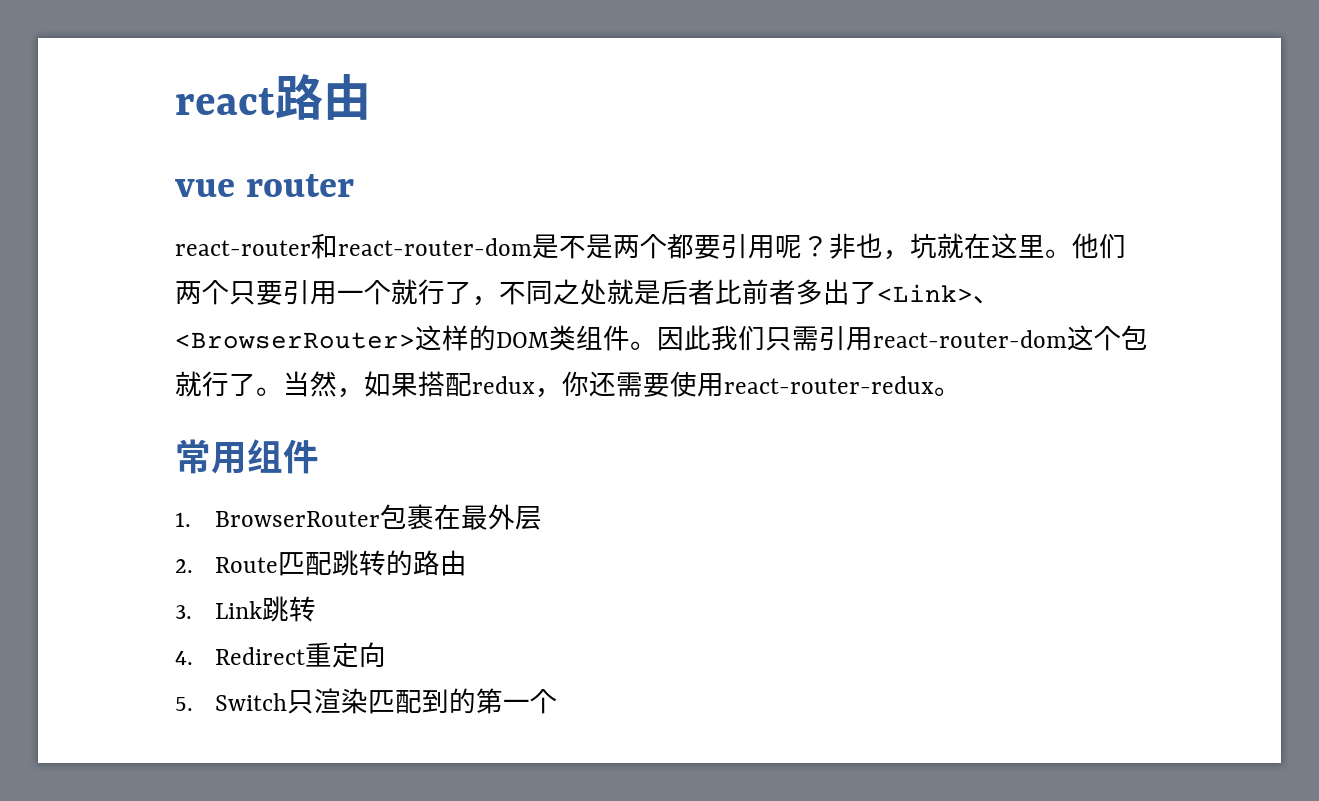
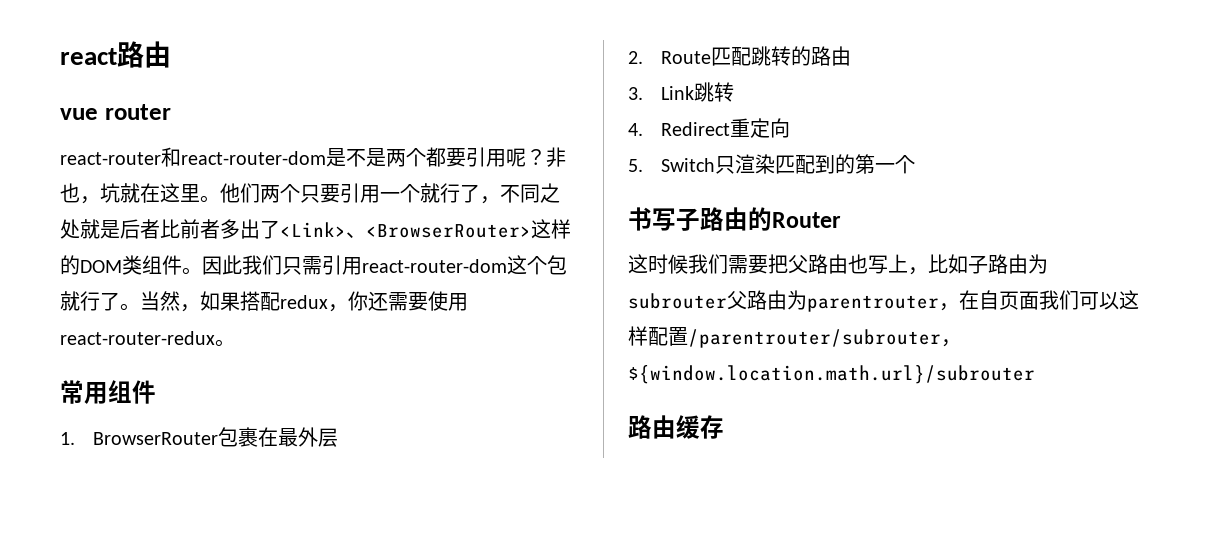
+ 书写子路由的Router
+ 这时候我们需要把父路由也写上，比如子路由为subrouter父路由为parentrouter，在自页面我们可以这样配置/parentrouter/subrouter，${window.location.math.url}/subrouter
+ 路由缓存

